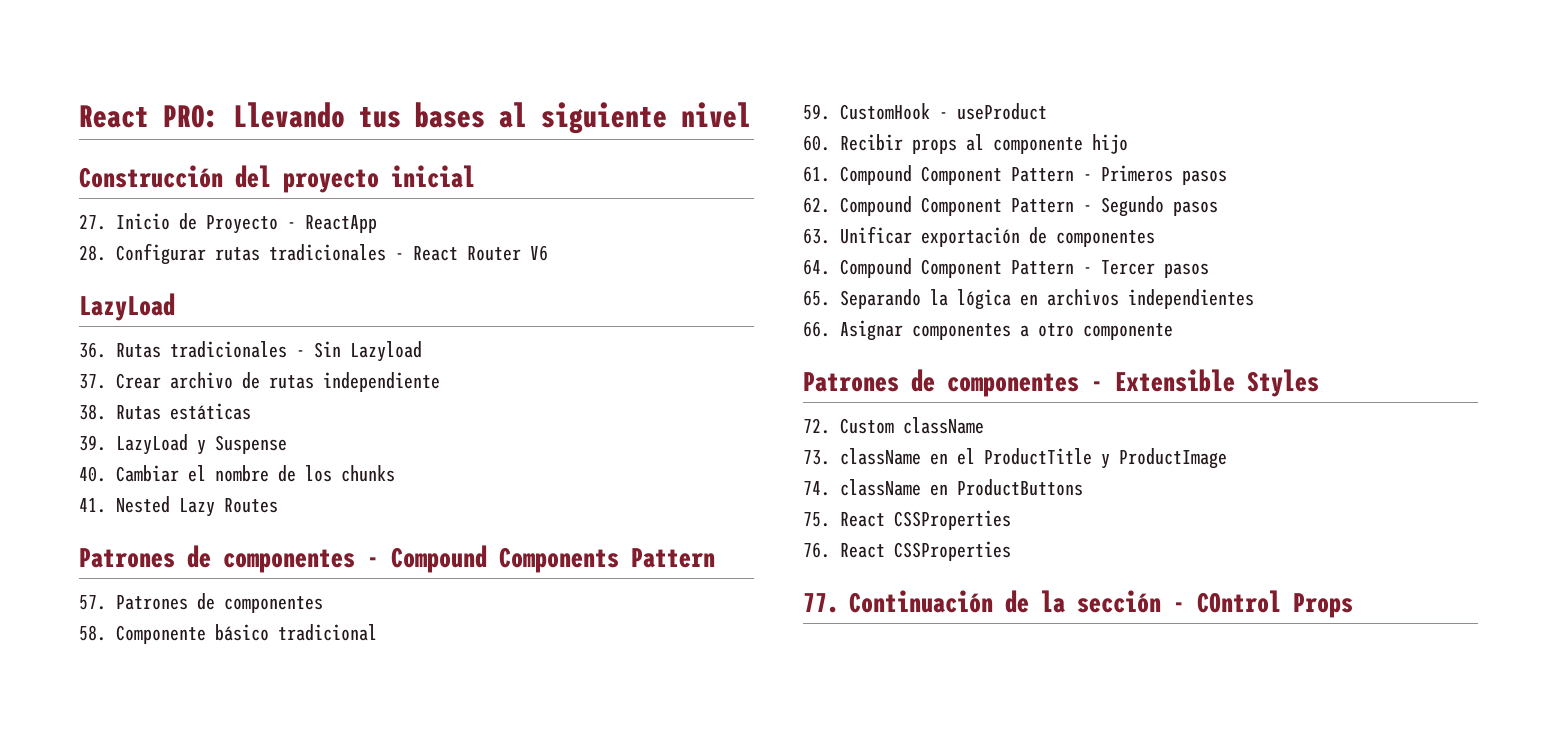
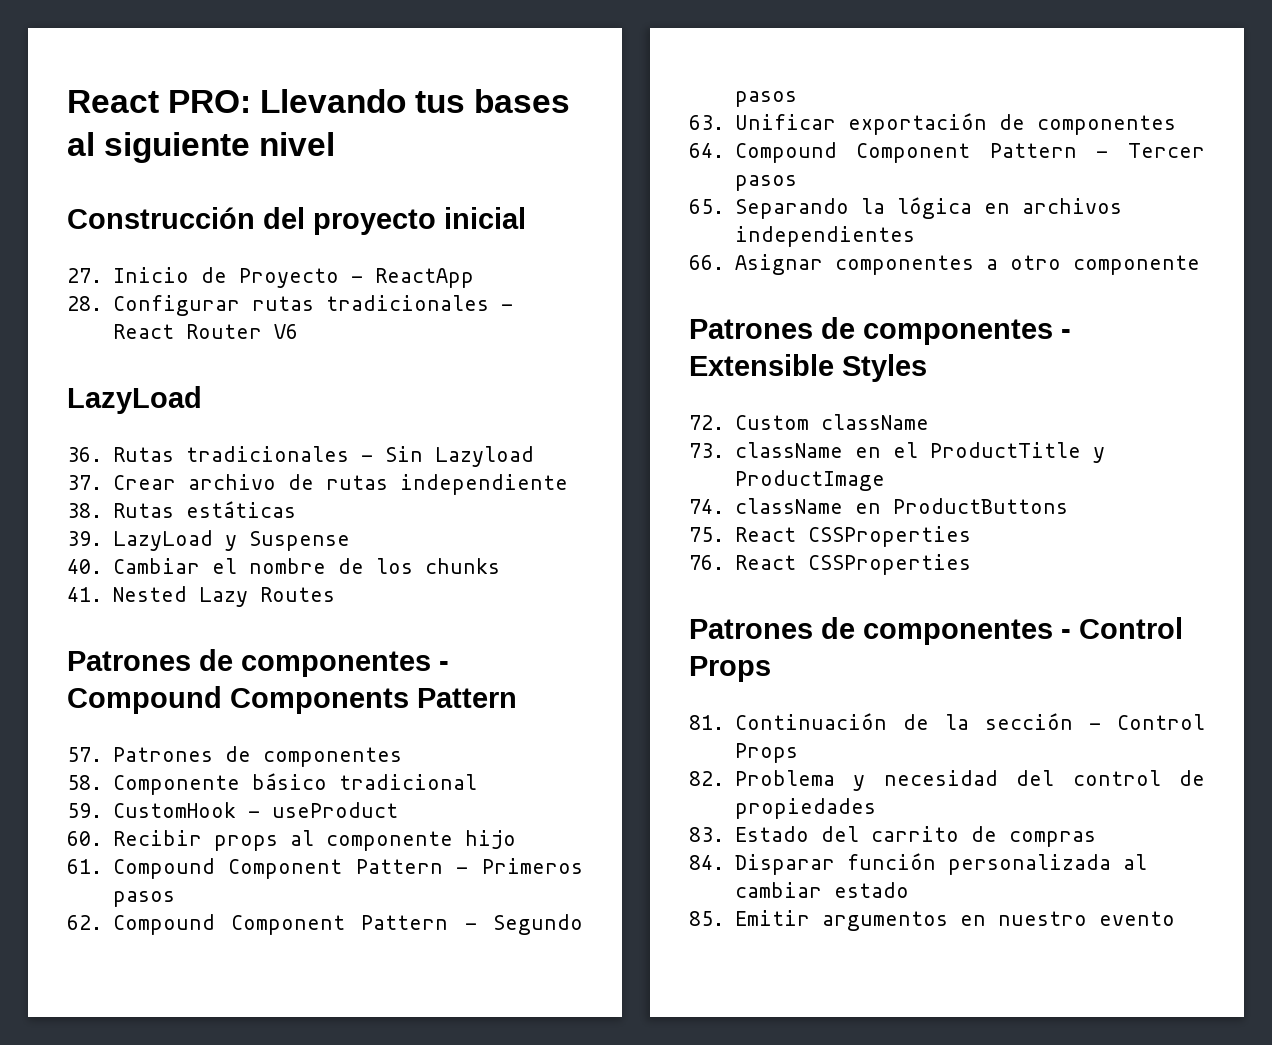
- 77. Continuación de la sección - COntrol Props
+ Patrones de componentes - Control Props
+ 81. Continuación de la sección - Control Props
+ 82. Problema y necesidad del control de propiedades
+ 83. Estado del carrito de compras
+ 84. Disparar función personalizada al cambiar estado
+ 85. Emitir argumentos en nuestro evento

